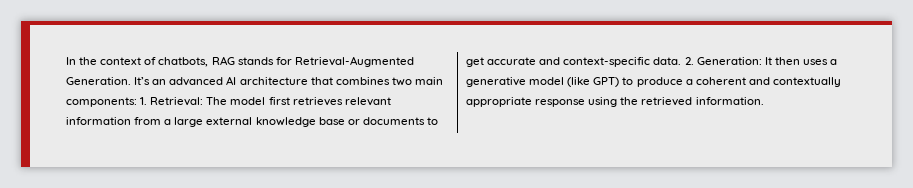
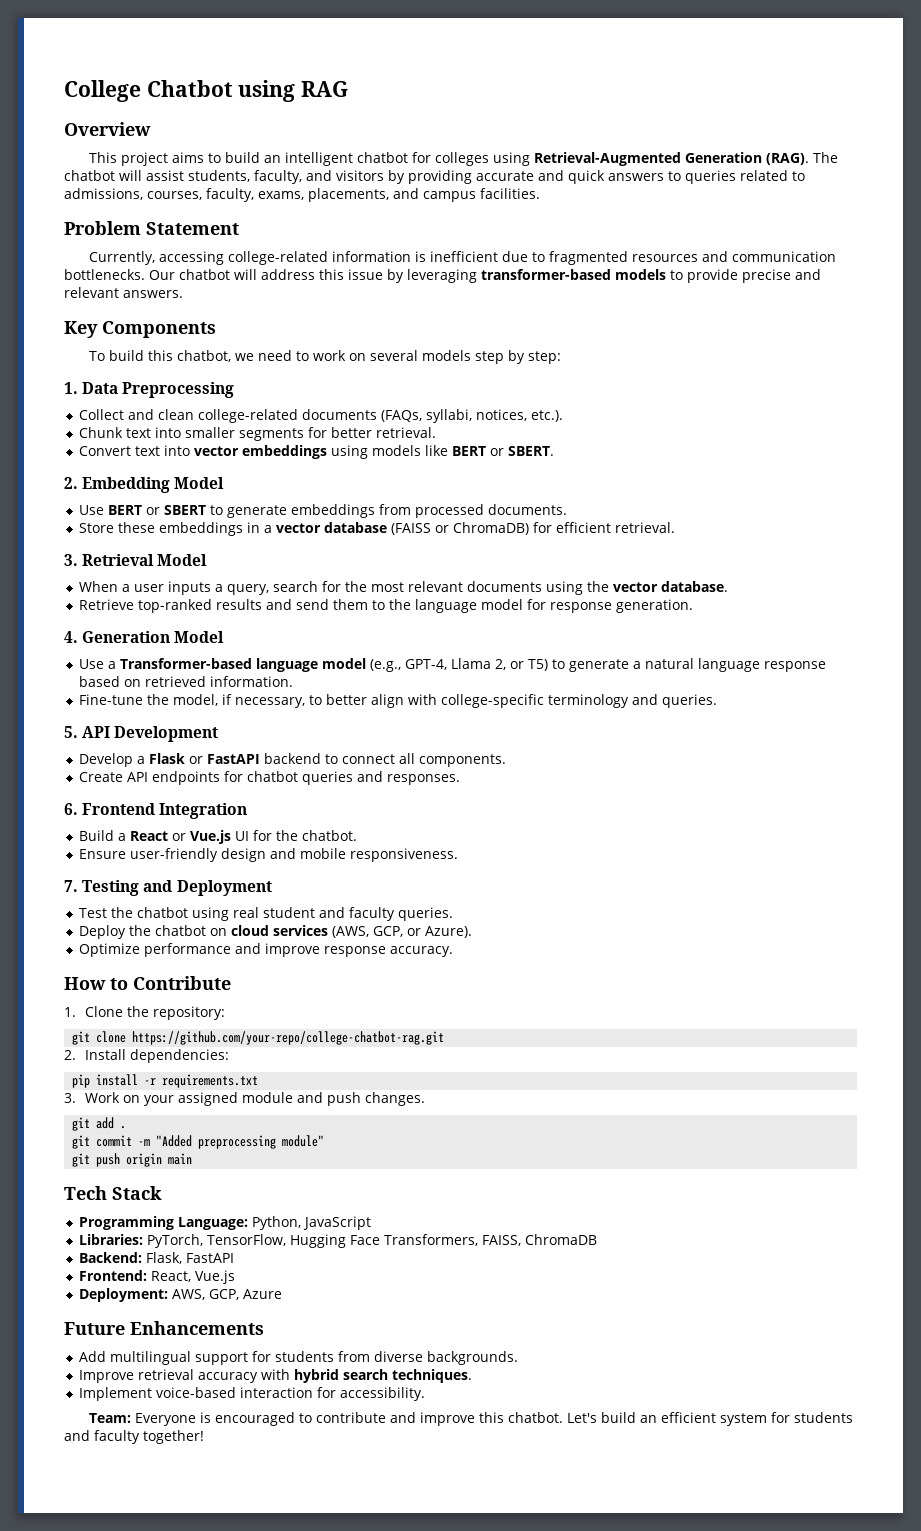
- In the context of chatbots, RAG stands for Retrieval-Augmented Generation. It’s an advanced AI architecture that combines two main components: 1. Retrieval: The model first retrieves relevant information from a large external knowledge base or documents to get accurate and context-specific data. 2. Generation: It then uses a generative model (like GPT) to produce a coherent and contextually appropriate response using the retrieved information.
+ College Chatbot using RAG
+ Overview
+ This project aims to build an intelligent chatbot for colleges using Retrieval-Augmented Generation (RAG). The chatbot will assist students, faculty, and visitors by providing accurate and quick answers to queries related to admissions, courses, faculty, exams, placements, and campus facilities.
+ Problem Statement
+ Currently, accessing college-related information is inefficient due to fragmented resources and communication bottlenecks. Our chatbot will address this issue by leveraging transformer-based models to provide precise and relevant answers.
+ Key Components
+ To build this chatbot, we need to work on several models step by step:
+ 1. Data Preprocessing
+ Collect and clean college-related documents (FAQs, syllabi, notices, etc.).
+ Chunk text into smaller segments for better retrieval.
+ Convert text into vector embeddings using models like BERT or SBERT.
+ 2. Embedding Model
+ Use BERT or SBERT to generate embeddings from processed documents.
+ Store these embeddings in a vector database (FAISS or ChromaDB) for efficient retrieval.
+ 3. Retrieval Model
+ When a user inputs a query, search for the most relevant documents using the vector database.
+ Retrieve top-ranked results and send them to the language model for response generation.
+ 4. Generation Model
+ Use a Transformer-based language model (e.g., GPT-4, Llama 2, or T5) to generate a natural language response based on retrieved information.
+ Fine-tune the model, if necessary, to better align with college-specific terminology and queries.
+ 5. API Development
+ Develop a Flask or FastAPI backend to connect all components.
+ Create API endpoints for chatbot queries and responses.
+ 6. Frontend Integration
+ Build a React or Vue.js UI for the chatbot.
+ Ensure user-friendly design and mobile responsiveness.
+ 7. Testing and Deployment
+ Test the chatbot using real student and faculty queries.
+ Deploy the chatbot on cloud services (AWS, GCP, or Azure).
+ Optimize performance and improve response accuracy.
+ How to Contribute
+ 1. Clone the repository:
+ git clone https://github.com/your-repo/college-chatbot-rag.git
+ 2. Install dependencies:
+ pip install -r requirements.txt
+ 3. Work on your assigned module and push changes.
+ git add .
+ git commit -m "Added preprocessing module"
+ git push origin main
+ Tech Stack
+ Programming Language: Python, JavaScript
+ Libraries: PyTorch, TensorFlow, Hugging Face Transformers, FAISS, ChromaDB
+ Backend: Flask, FastAPI
+ Frontend: React, Vue.js
+ Deployment: AWS, GCP, Azure
+ Future Enhancements
+ Add multilingual support for students from diverse backgrounds.
+ Improve retrieval accuracy with hybrid search techniques.
+ Implement voice-based interaction for accessibility.
+ Team: Everyone is encouraged to contribute and improve this chatbot. Let's build an efficient system for students and faculty together!

